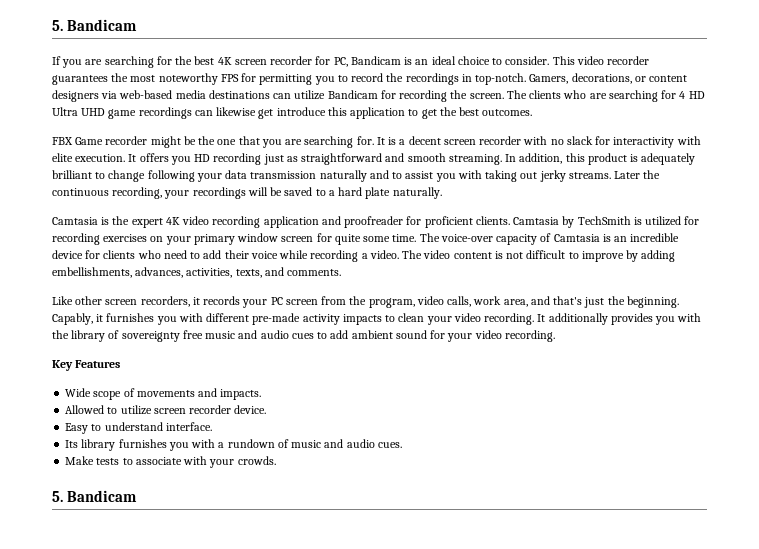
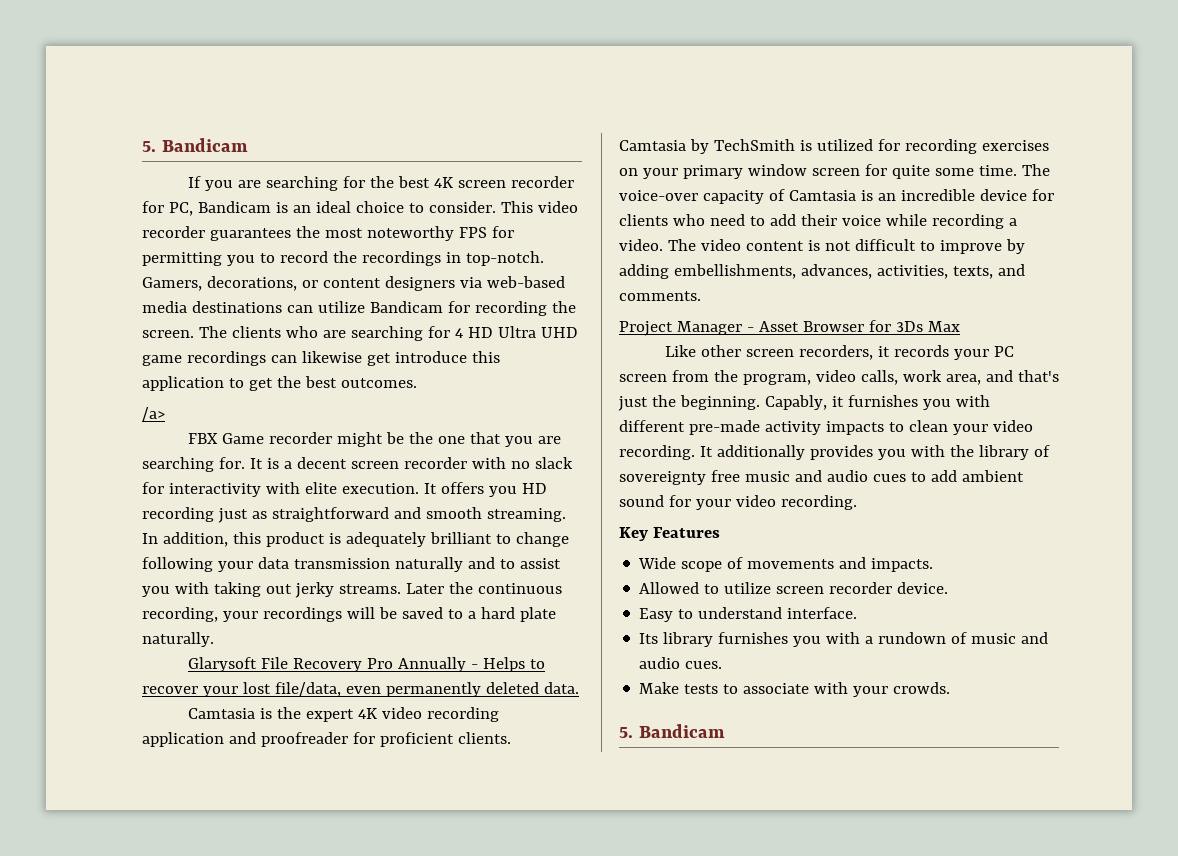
+ /a>
+ Glarysoft File Recovery Pro Annually - Helps to recover your lost file/data, even permanently deleted data.
+ Project Manager - Asset Browser for 3Ds Max

